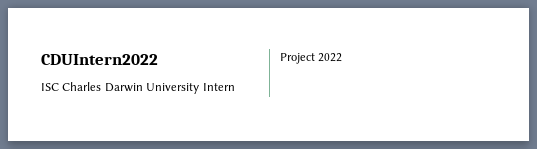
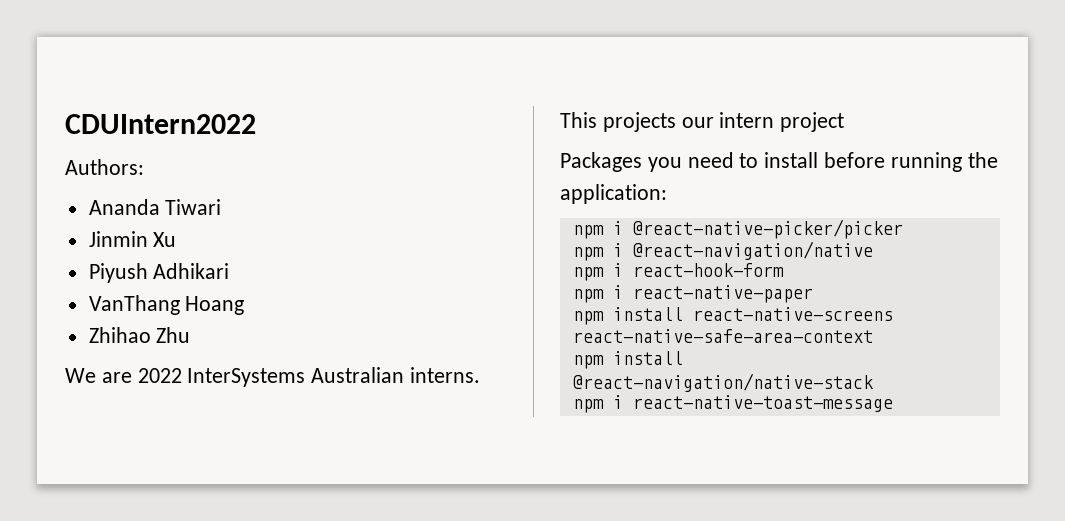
- ISC Charles Darwin University Intern Project 2022
+ Authors:
+ Ananda Tiwari
+ Jinmin Xu
+ Piyush Adhikari
+ VanThang Hoang
+ Zhihao Zhu
+ We are 2022 InterSystems Australian interns. This projects our intern project
+ Packages you need to install before running the application:
+ npm i @react-native-picker/picker
+ npm i @react-navigation/native
+ npm i react-hook-form
+ npm i react-native-paper
+ npm install react-native-screens react-native-safe-area-context
+ npm install @react-navigation/native-stack
+ npm i react-native-toast-message

